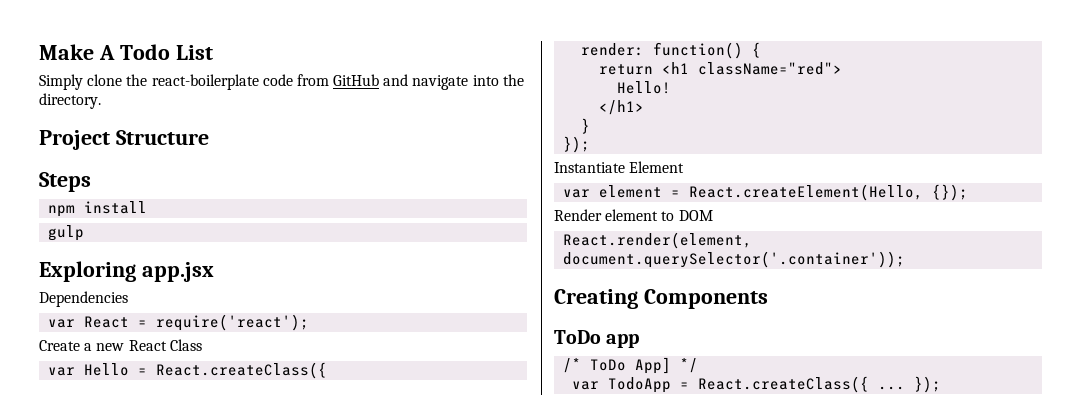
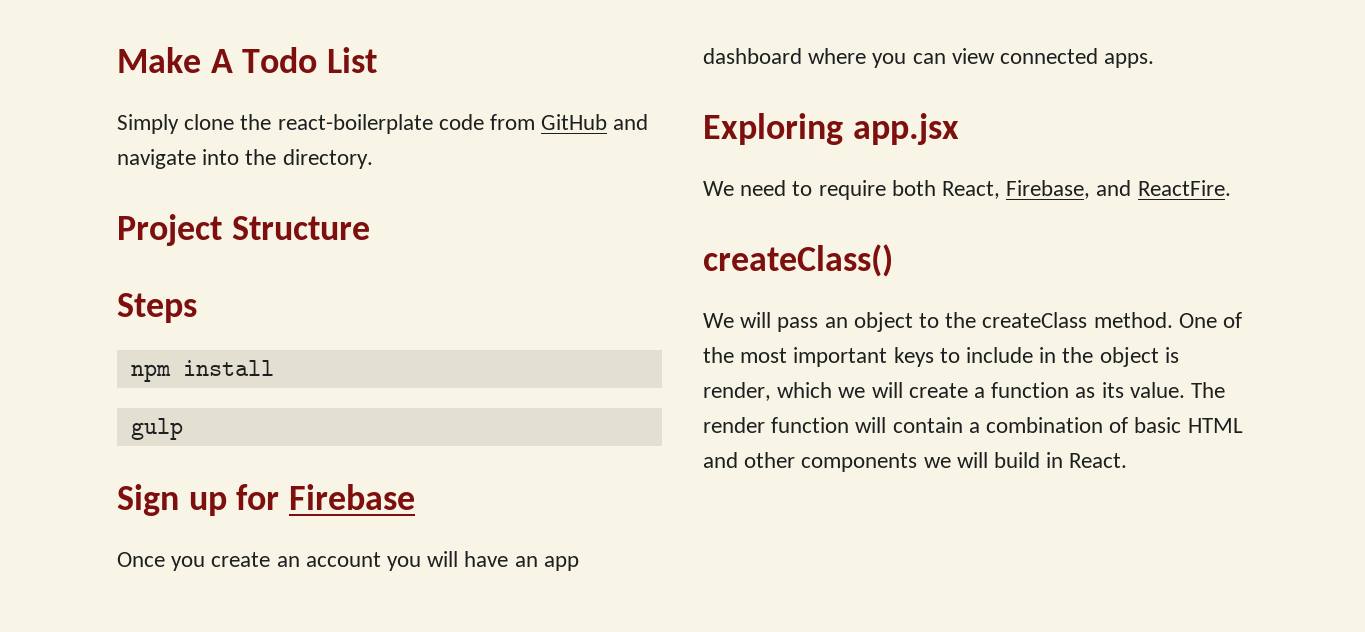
+ Sign up for Firebase
+ Once you create an account you will have an app dashboard where you can view connected apps.
  Exploring app.jsx
- Dependencies
- var React = require('react');
- Create a new React Class
- var Hello = React.createClass({
- render: function() {
- return <h1 className="red">
- Hello!
- </h1>
- }
- });
- Instantiate Element
- var element = React.createElement(Hello, {});
- Render element to DOM
- React.render(element, document.querySelector('.container'));
- Creating Components
- ToDo app
- /* ToDo App] */
- var TodoApp = React.createClass({ ... });
+ We need to require both React, Firebase, and ReactFire.
+ createClass()
+ We will pass an object to the createClass method. One of the most important keys to include in the object is render, which we will create a function as its value. The render function will contain a combination of basic HTML and other components we will build in React.

